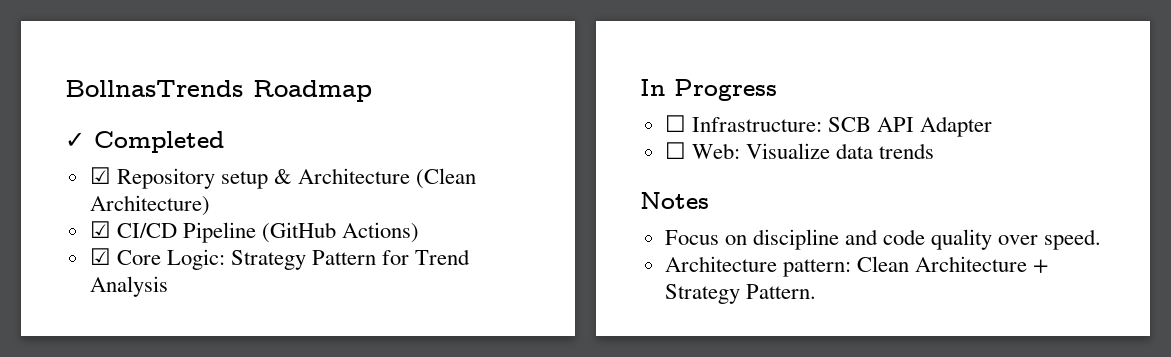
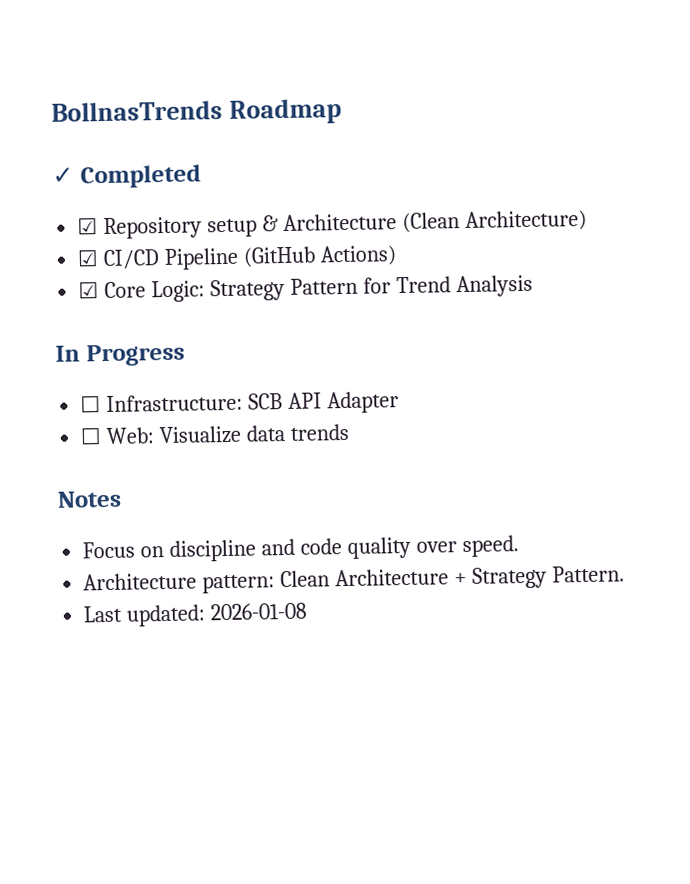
+ Last updated: 2026-01-08

